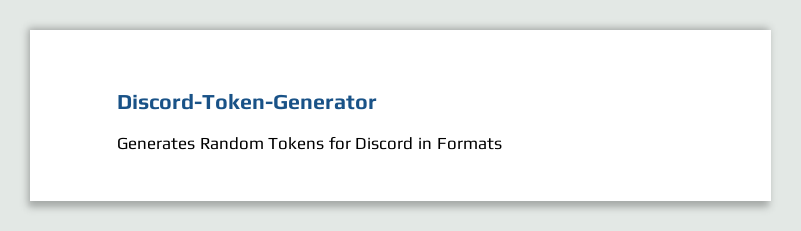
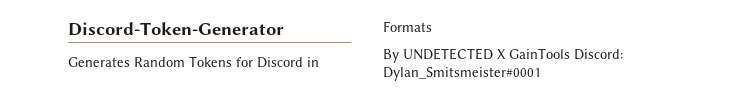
+ By UNDETECTED X GainTools Discord: Dylan_Smitsmeister#0001

